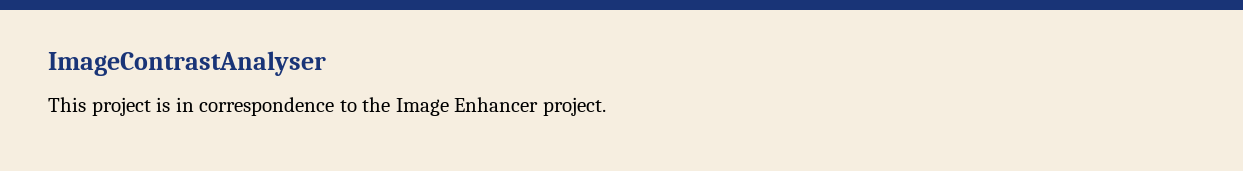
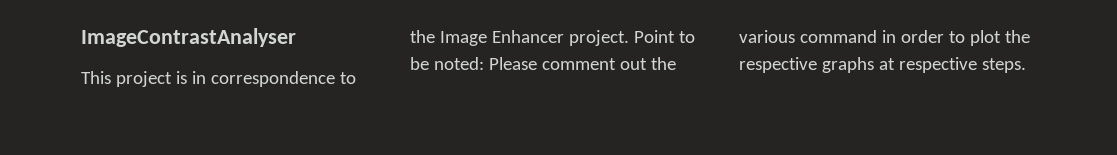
+ Point to be noted: Please comment out the various command in order to plot the respective graphs at respective steps.

